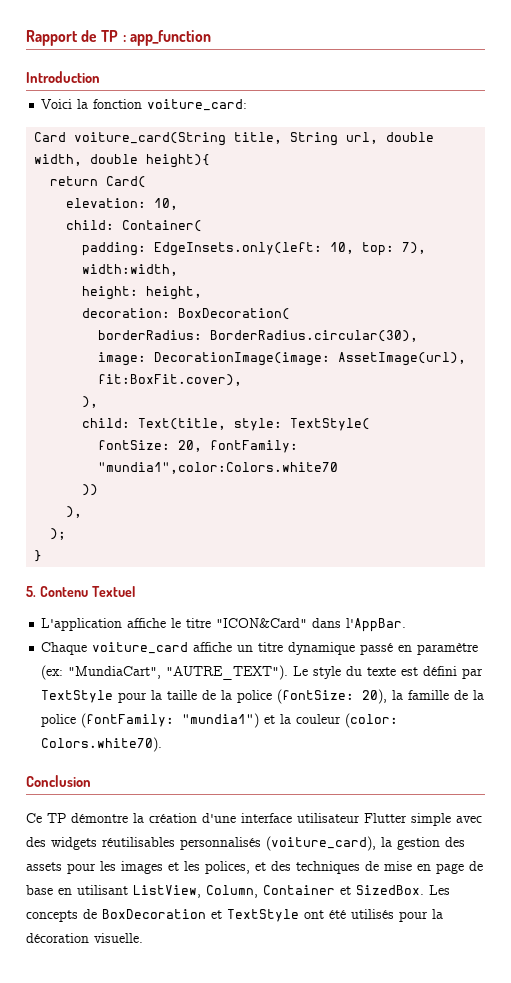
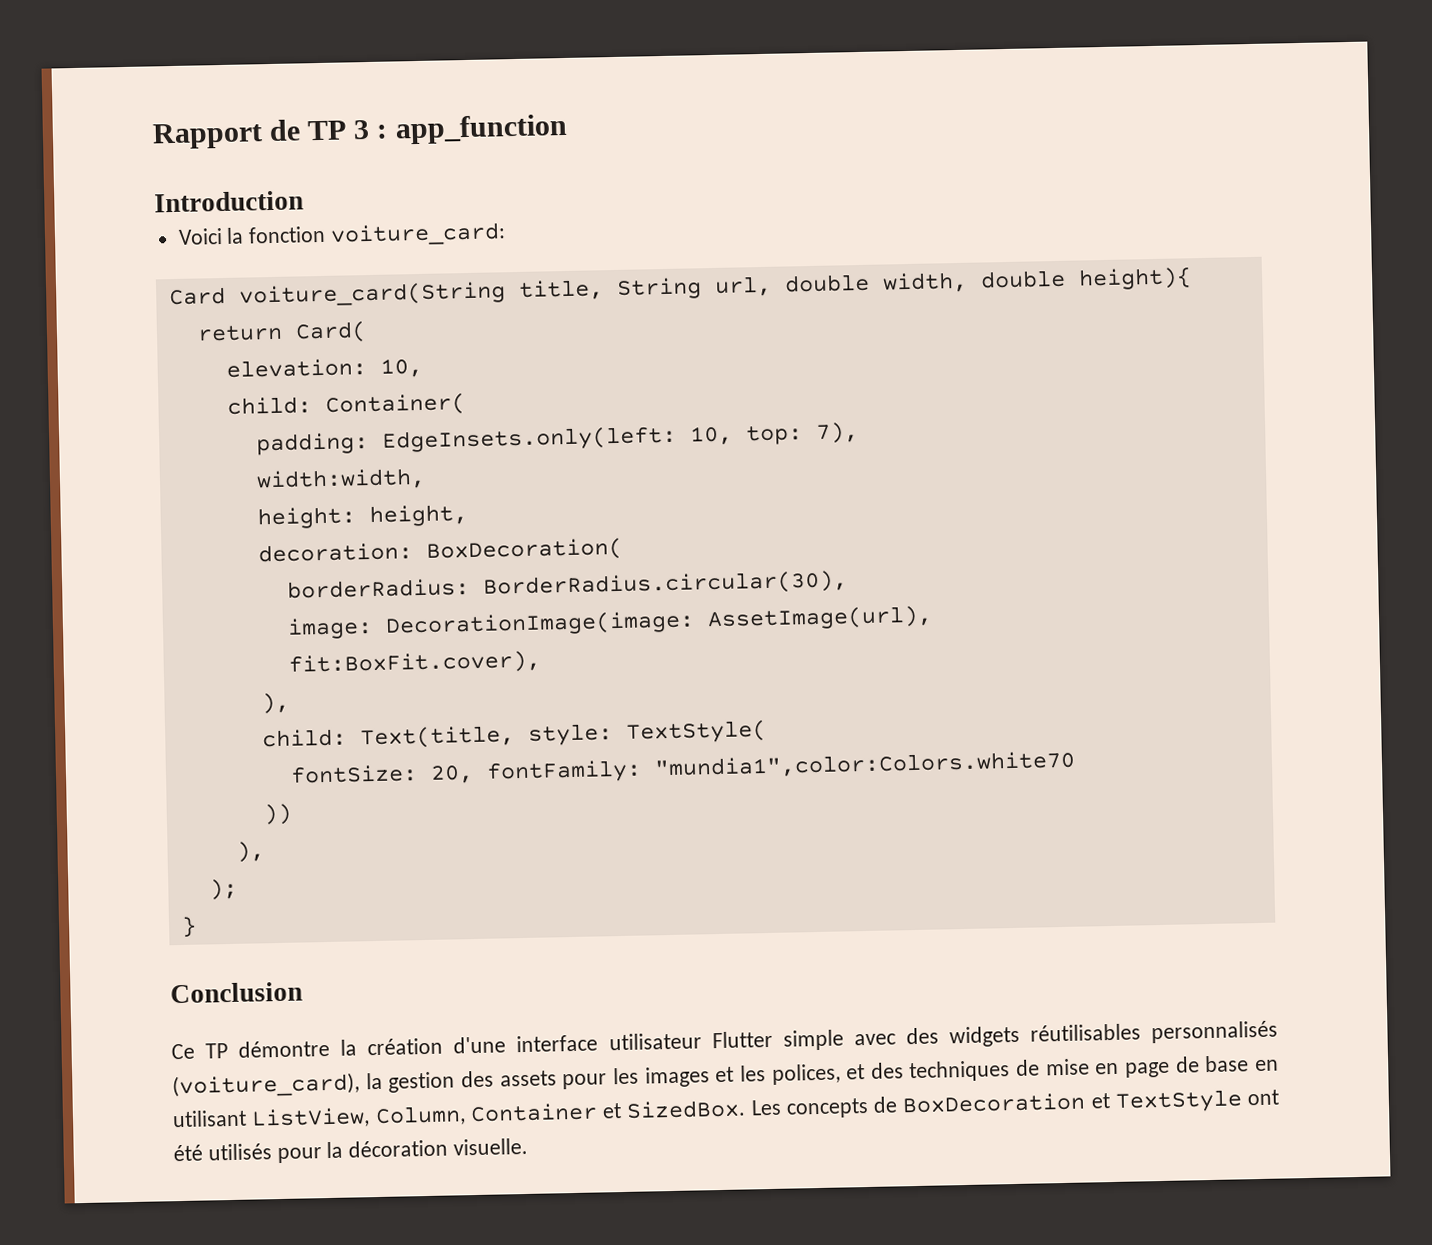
- Rapport de TP : app_function
+ Rapport de TP 3 : app_function
- 5. Contenu Textuel
- L'application affiche le titre "ICON&Card" dans l'AppBar.
- Chaque voiture_card affiche un titre dynamique passé en paramètre (ex: "MundiaCart", "AUTRE_TEXT"). Le style du texte est défini par TextStyle pour la taille de la police (fontSize: 20), la famille de la police (fontFamily: "mundia1") et la couleur (color: Colors.white70).

